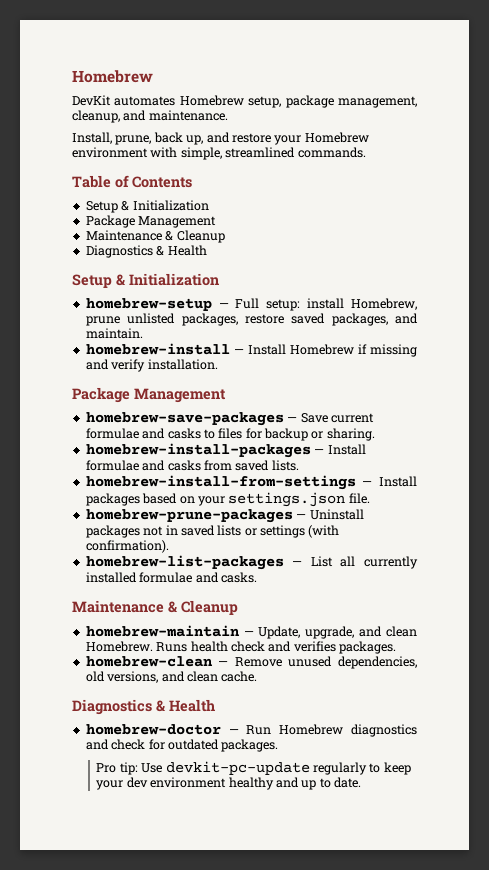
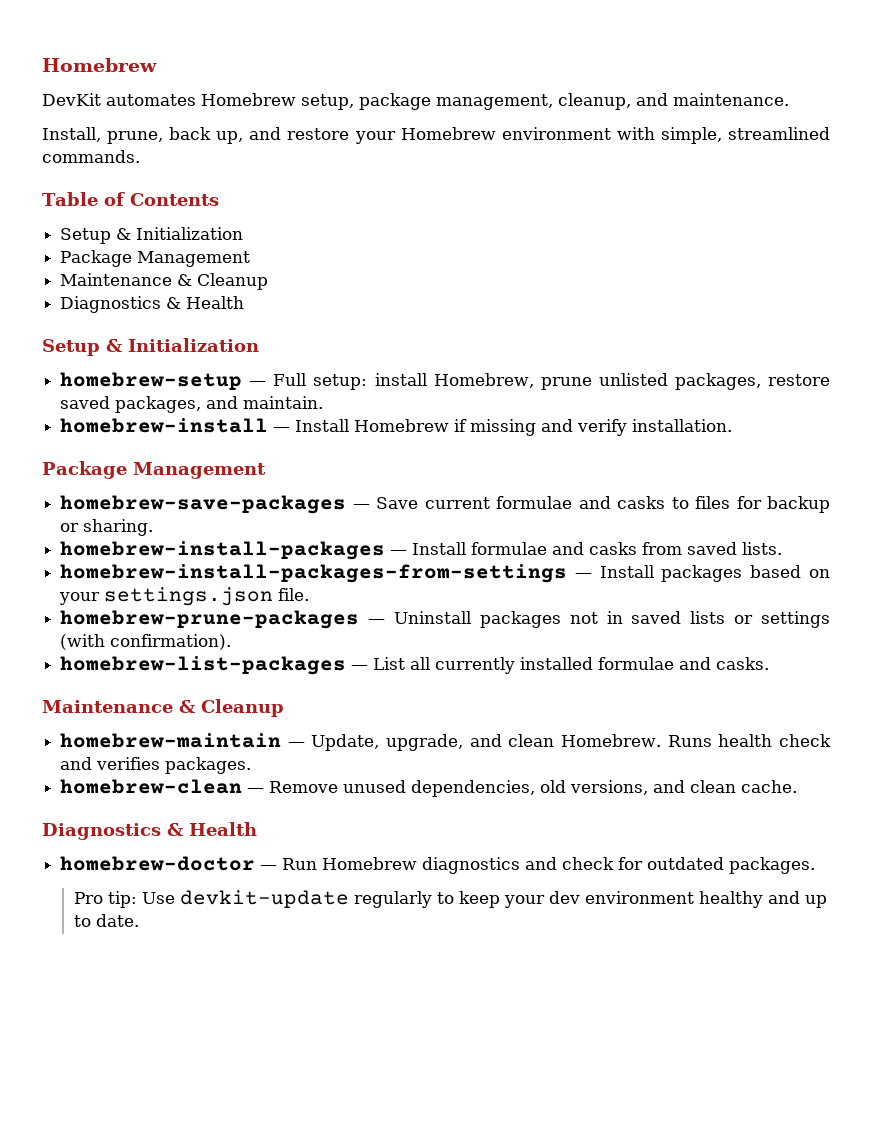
- homebrew-install-from-settings — Install packages based on your settings.json file.
+ homebrew-install-packages-from-settings — Install packages based on your settings.json file.
- Pro tip: Use devkit-pc-update regularly to keep your dev environment healthy and up to date.
+ Pro tip: Use devkit-update regularly to keep your dev environment healthy and up to date.

